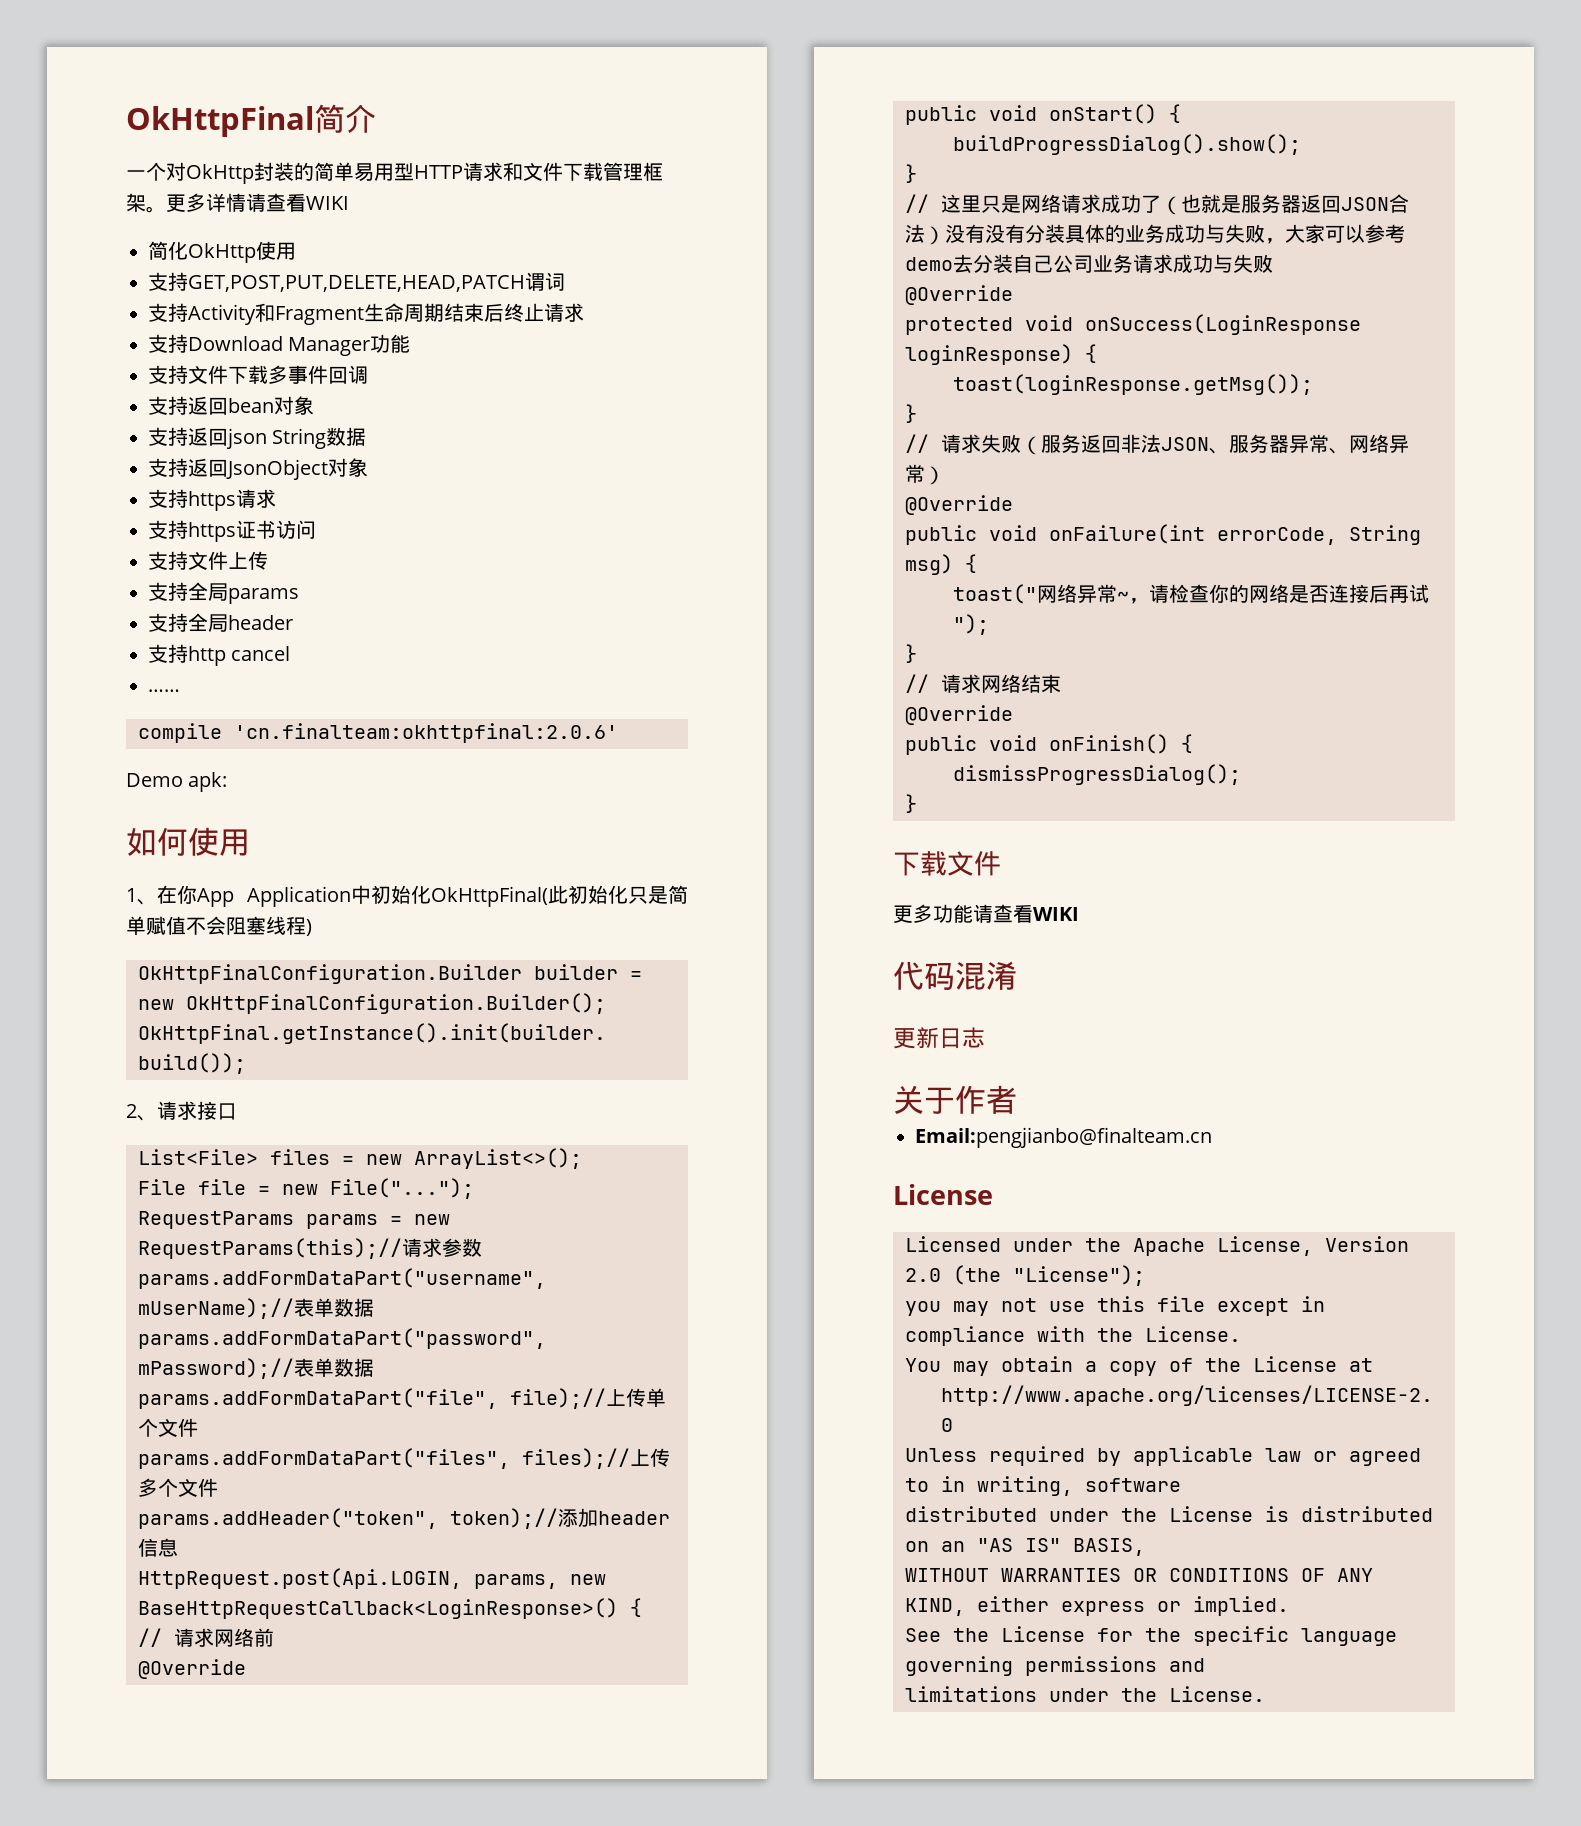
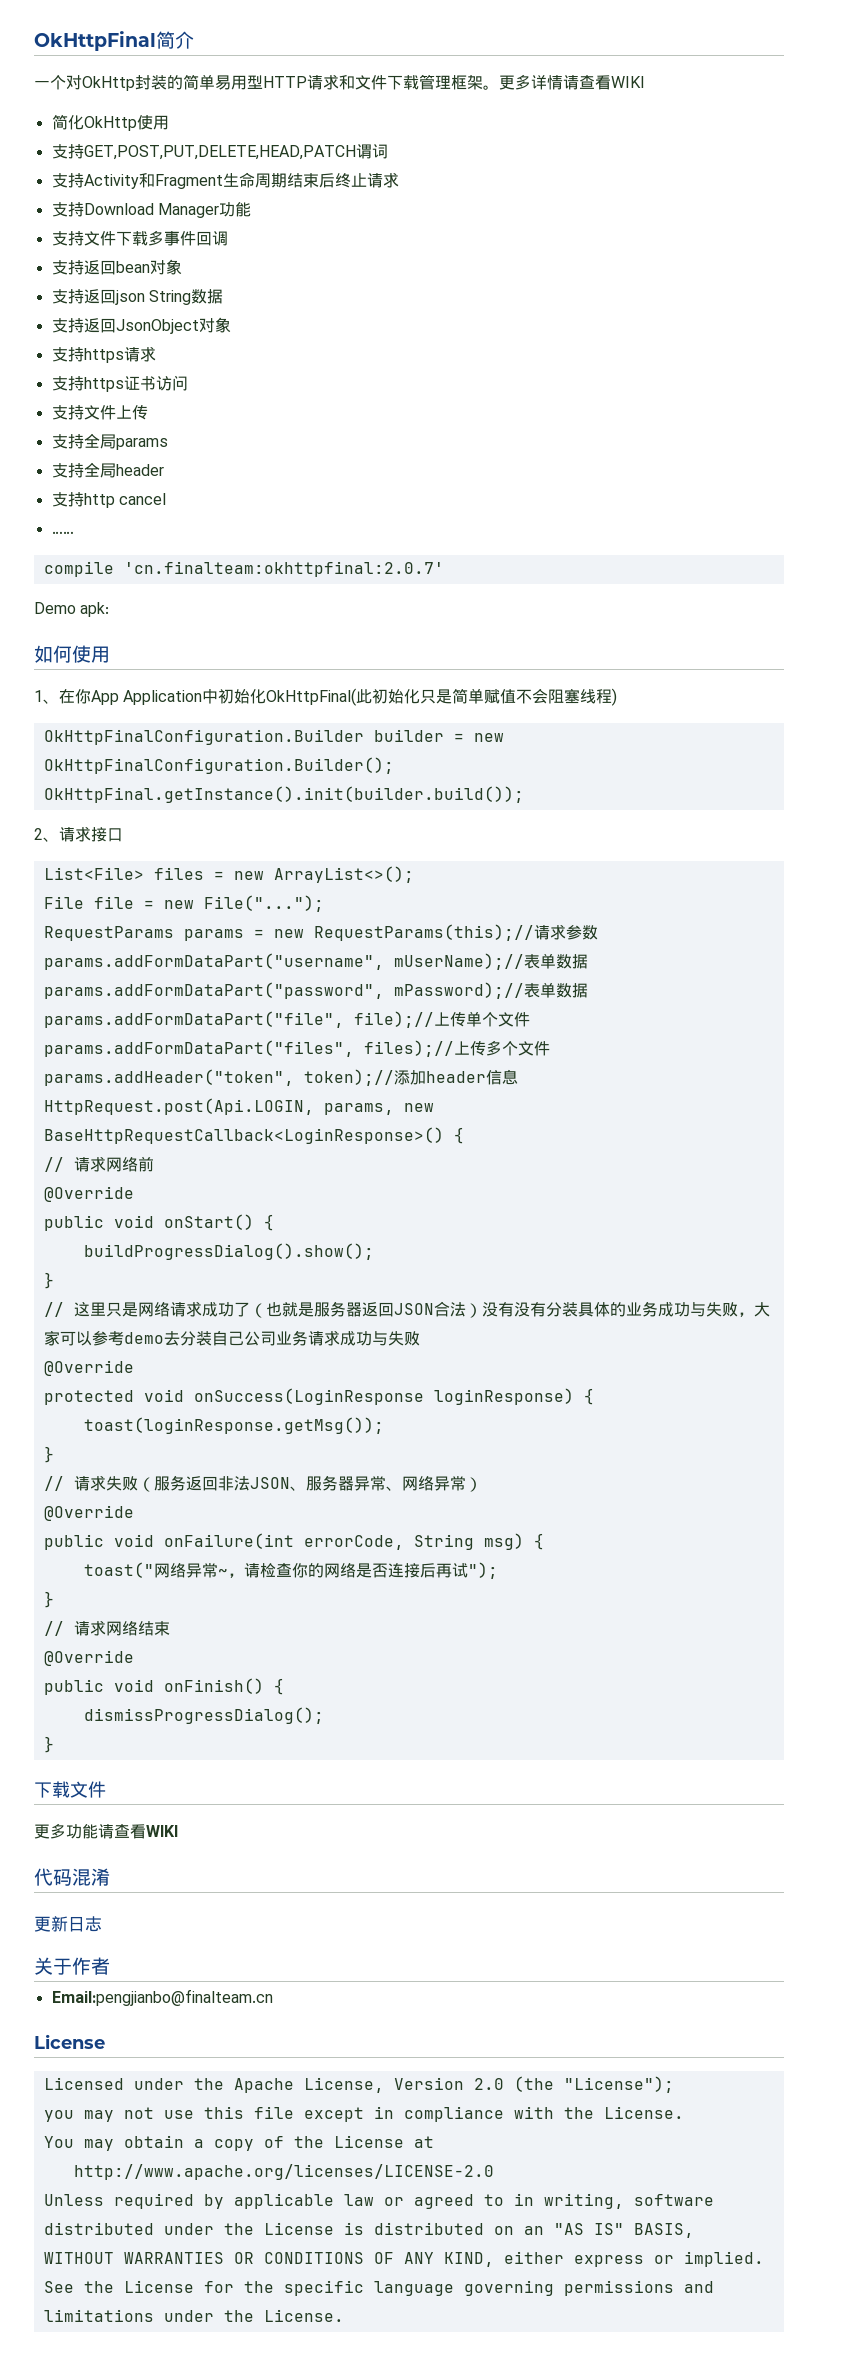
- compile 'cn.finalteam:okhttpfinal:2.0.6'
+ compile 'cn.finalteam:okhttpfinal:2.0.7'

